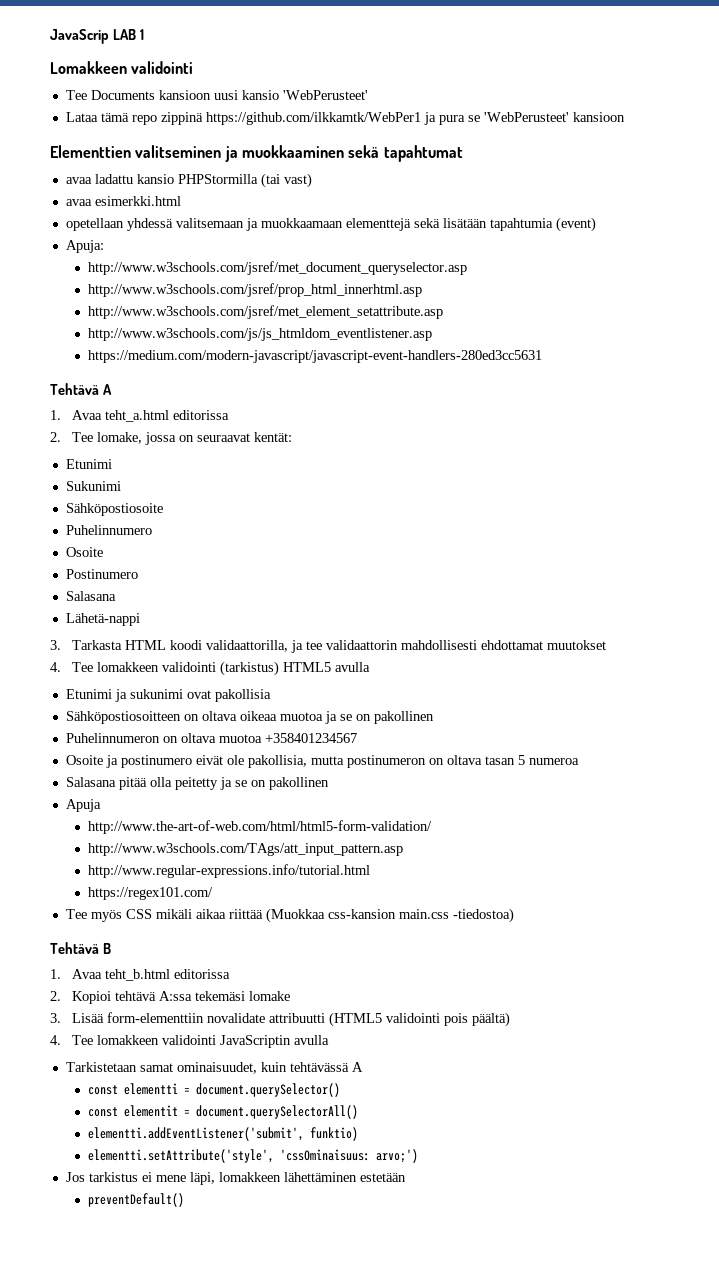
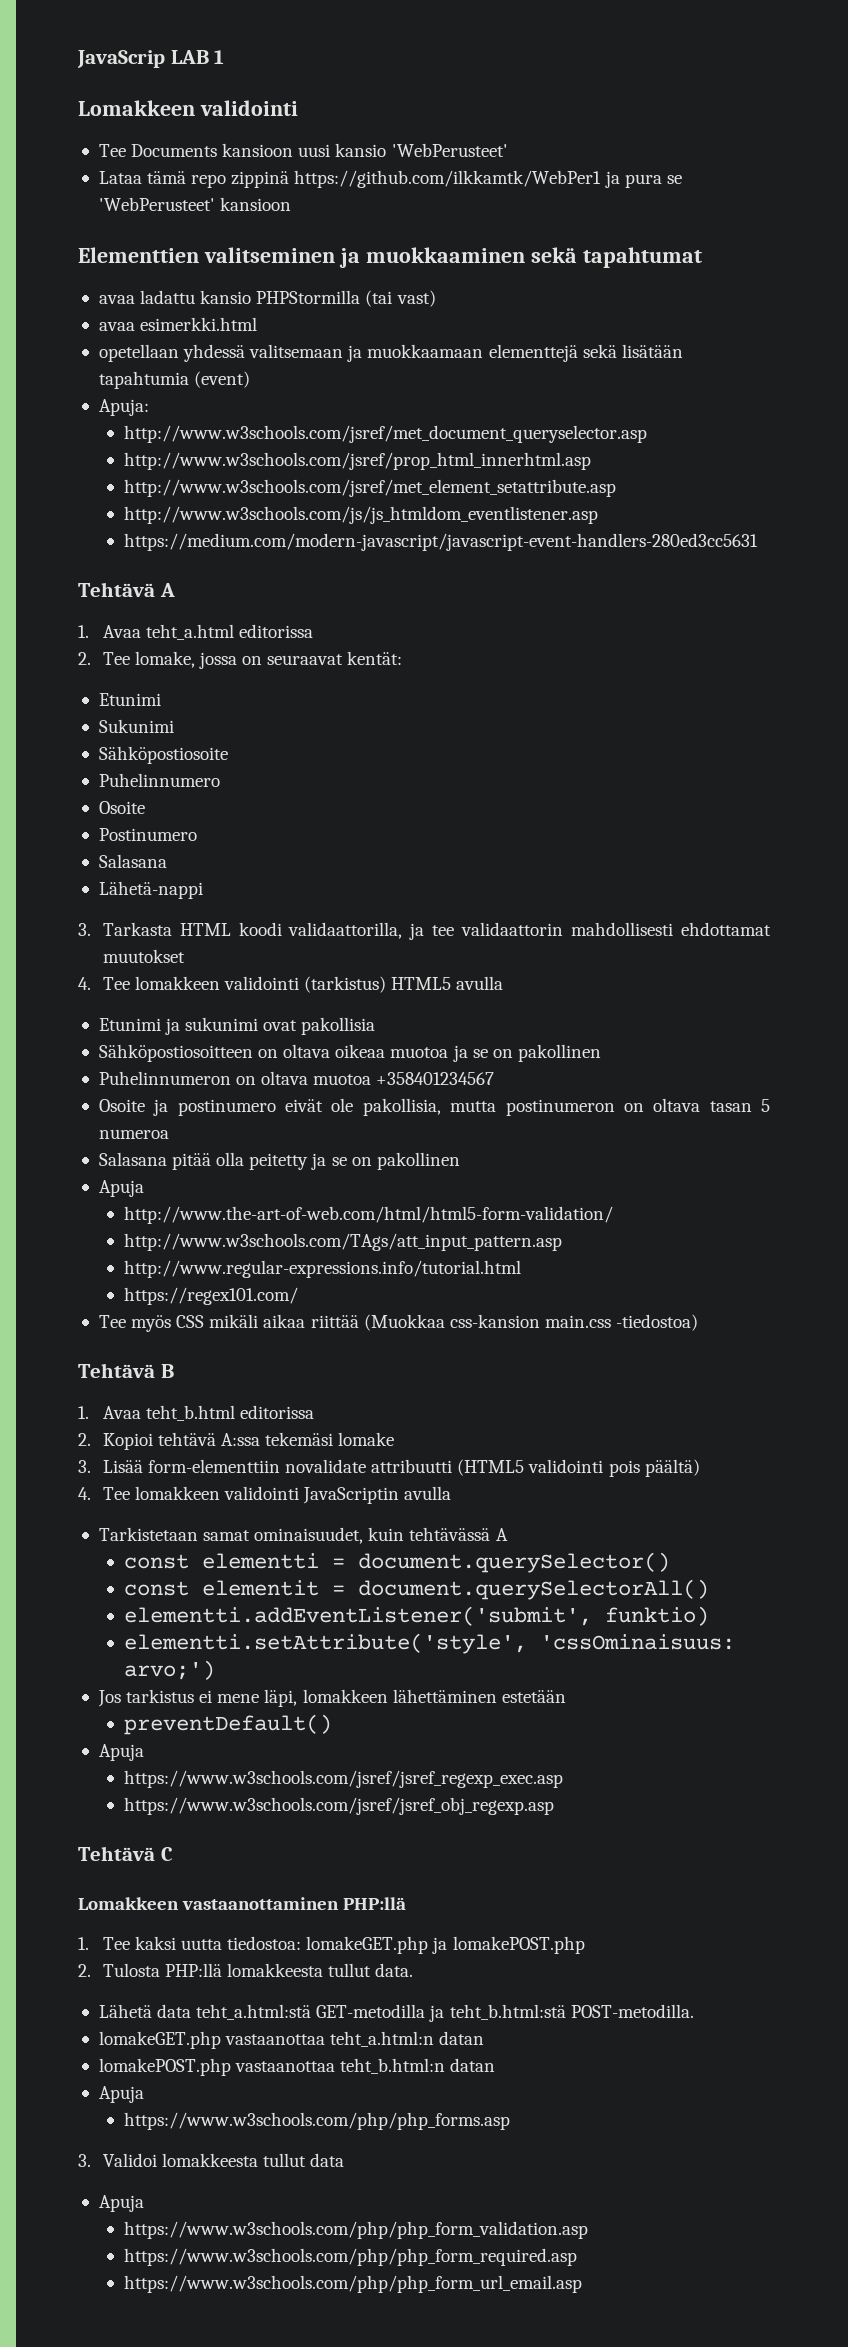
  preventDefault()
+ Apuja
+ https://www.w3schools.com/jsref/jsref_regexp_exec.asp
+ https://www.w3schools.com/jsref/jsref_obj_regexp.asp
+ Tehtävä C
+ Lomakkeen vastaanottaminen PHP:llä
+ 1. Tee kaksi uutta tiedostoa: lomakeGET.php ja lomakePOST.php
+ 2. Tulosta PHP:llä lomakkeesta tullut data.
+ Lähetä data teht_a.html:stä GET-metodilla ja teht_b.html:stä POST-metodilla.
+ lomakeGET.php vastaanottaa teht_a.html:n datan
+ lomakePOST.php vastaanottaa teht_b.html:n datan
+ Apuja
+ https://www.w3schools.com/php/php_forms.asp
+ 3. Validoi lomakkeesta tullut data
+ Apuja
+ https://www.w3schools.com/php/php_form_validation.asp
+ https://www.w3schools.com/php/php_form_required.asp
+ https://www.w3schools.com/php/php_form_url_email.asp

